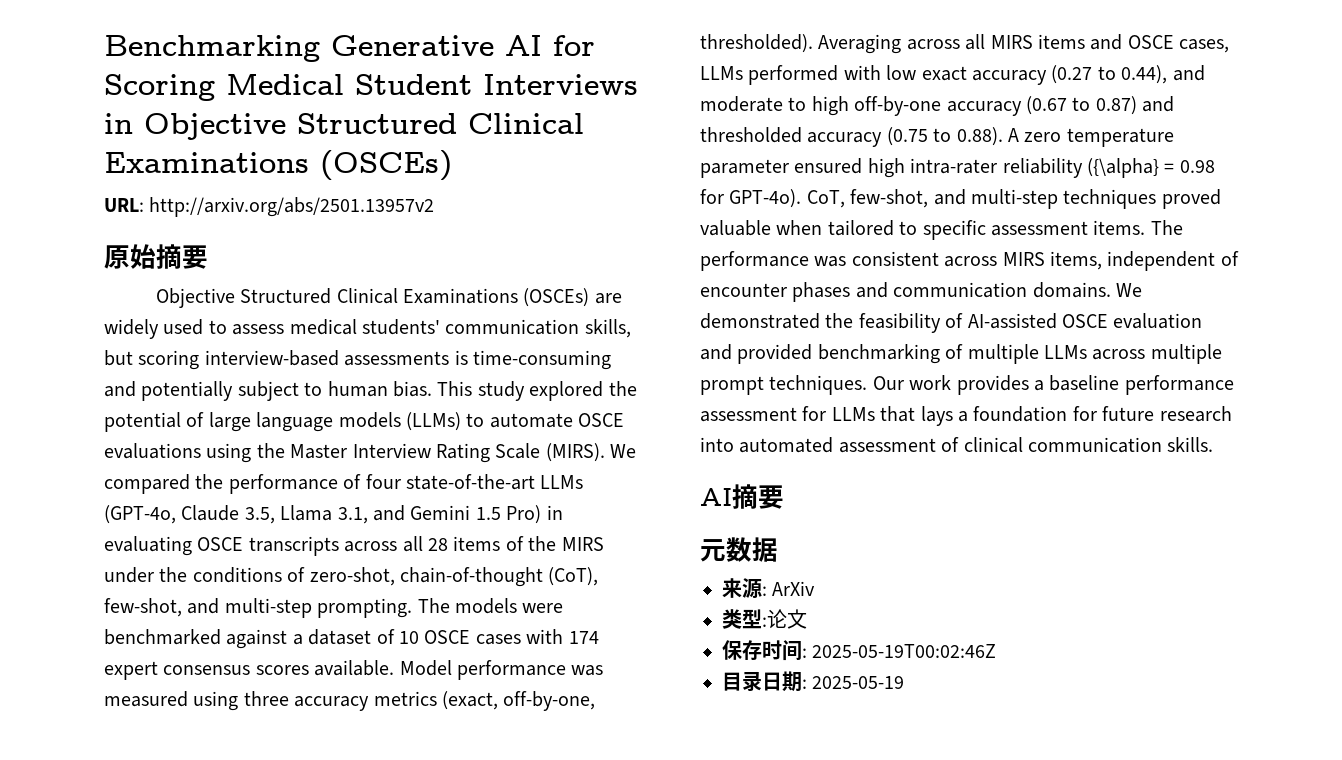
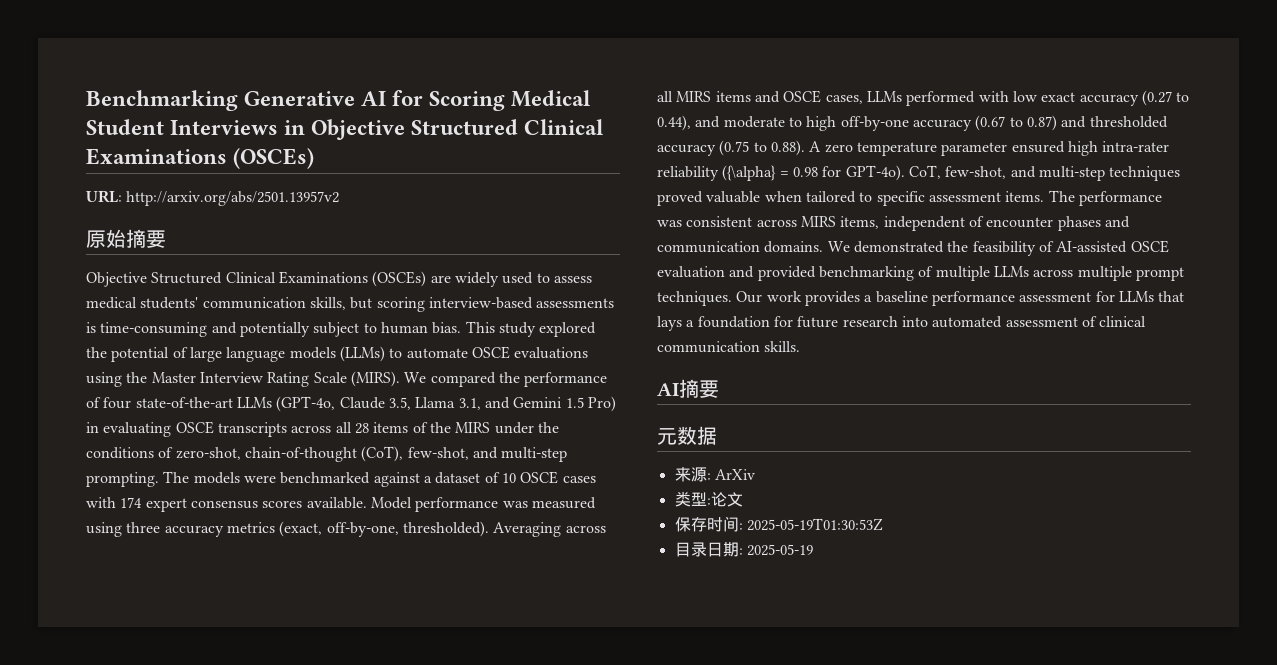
- 保存时间: 2025-05-19T00:02:46Z
+ 保存时间: 2025-05-19T01:30:53Z

